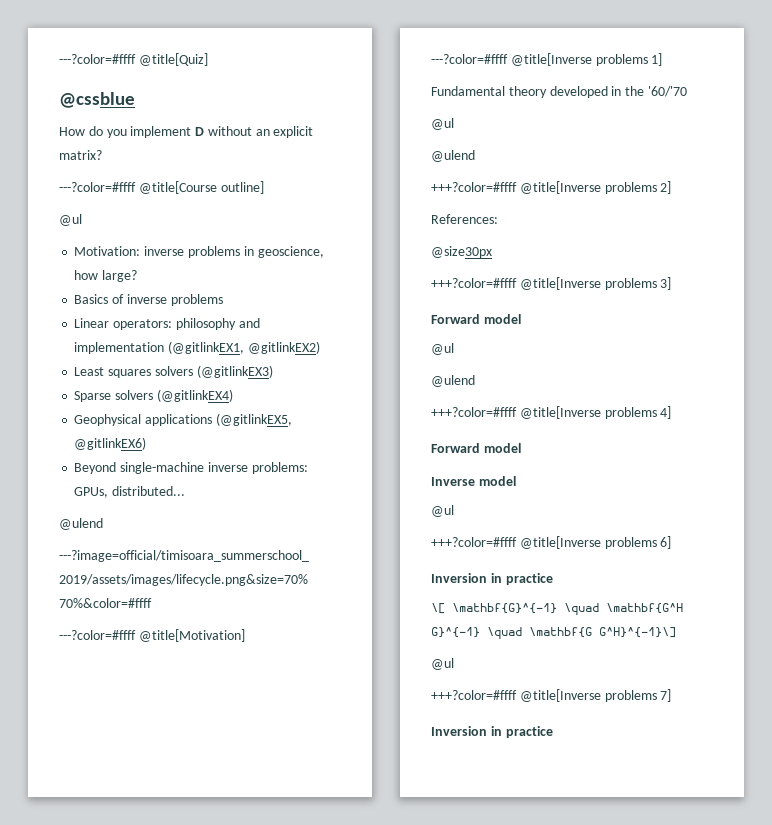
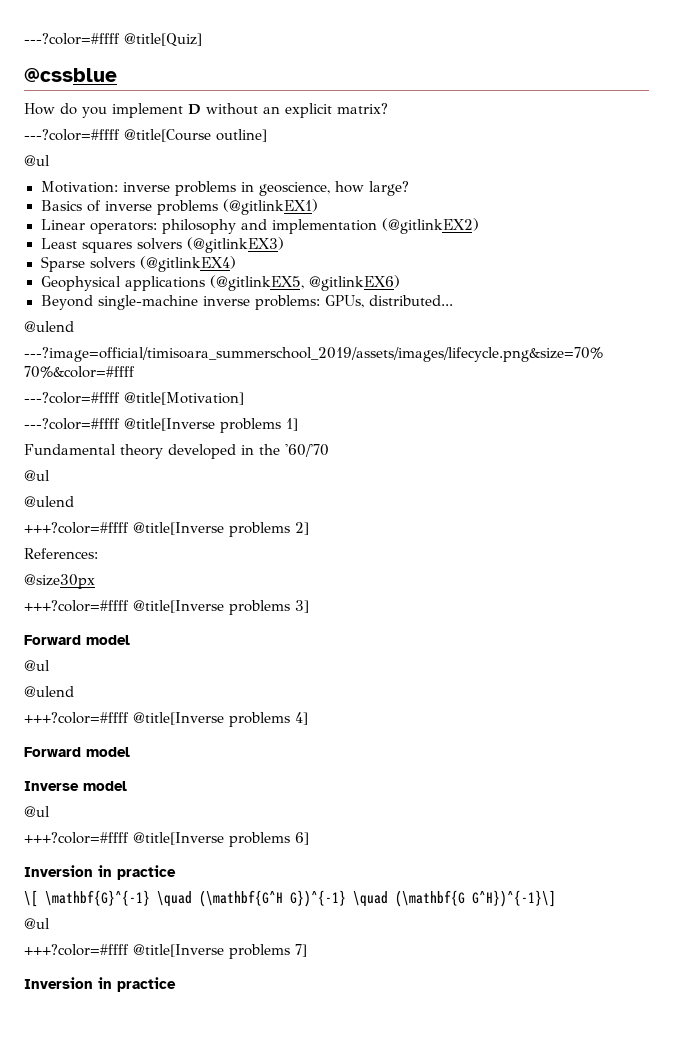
- Basics of inverse problems
+ Basics of inverse problems (@gitlinkEX1)
- Linear operators: philosophy and implementation (@gitlinkEX1, @gitlinkEX2)
+ Linear operators: philosophy and implementation (@gitlinkEX2)
- \[ \mathbf{G}^{-1} \quad \mathbf{G^H G}^{-1} \quad \mathbf{G G^H}^{-1}\]
+ \[ \mathbf{G}^{-1} \quad (\mathbf{G^H G})^{-1} \quad (\mathbf{G G^H})^{-1}\]

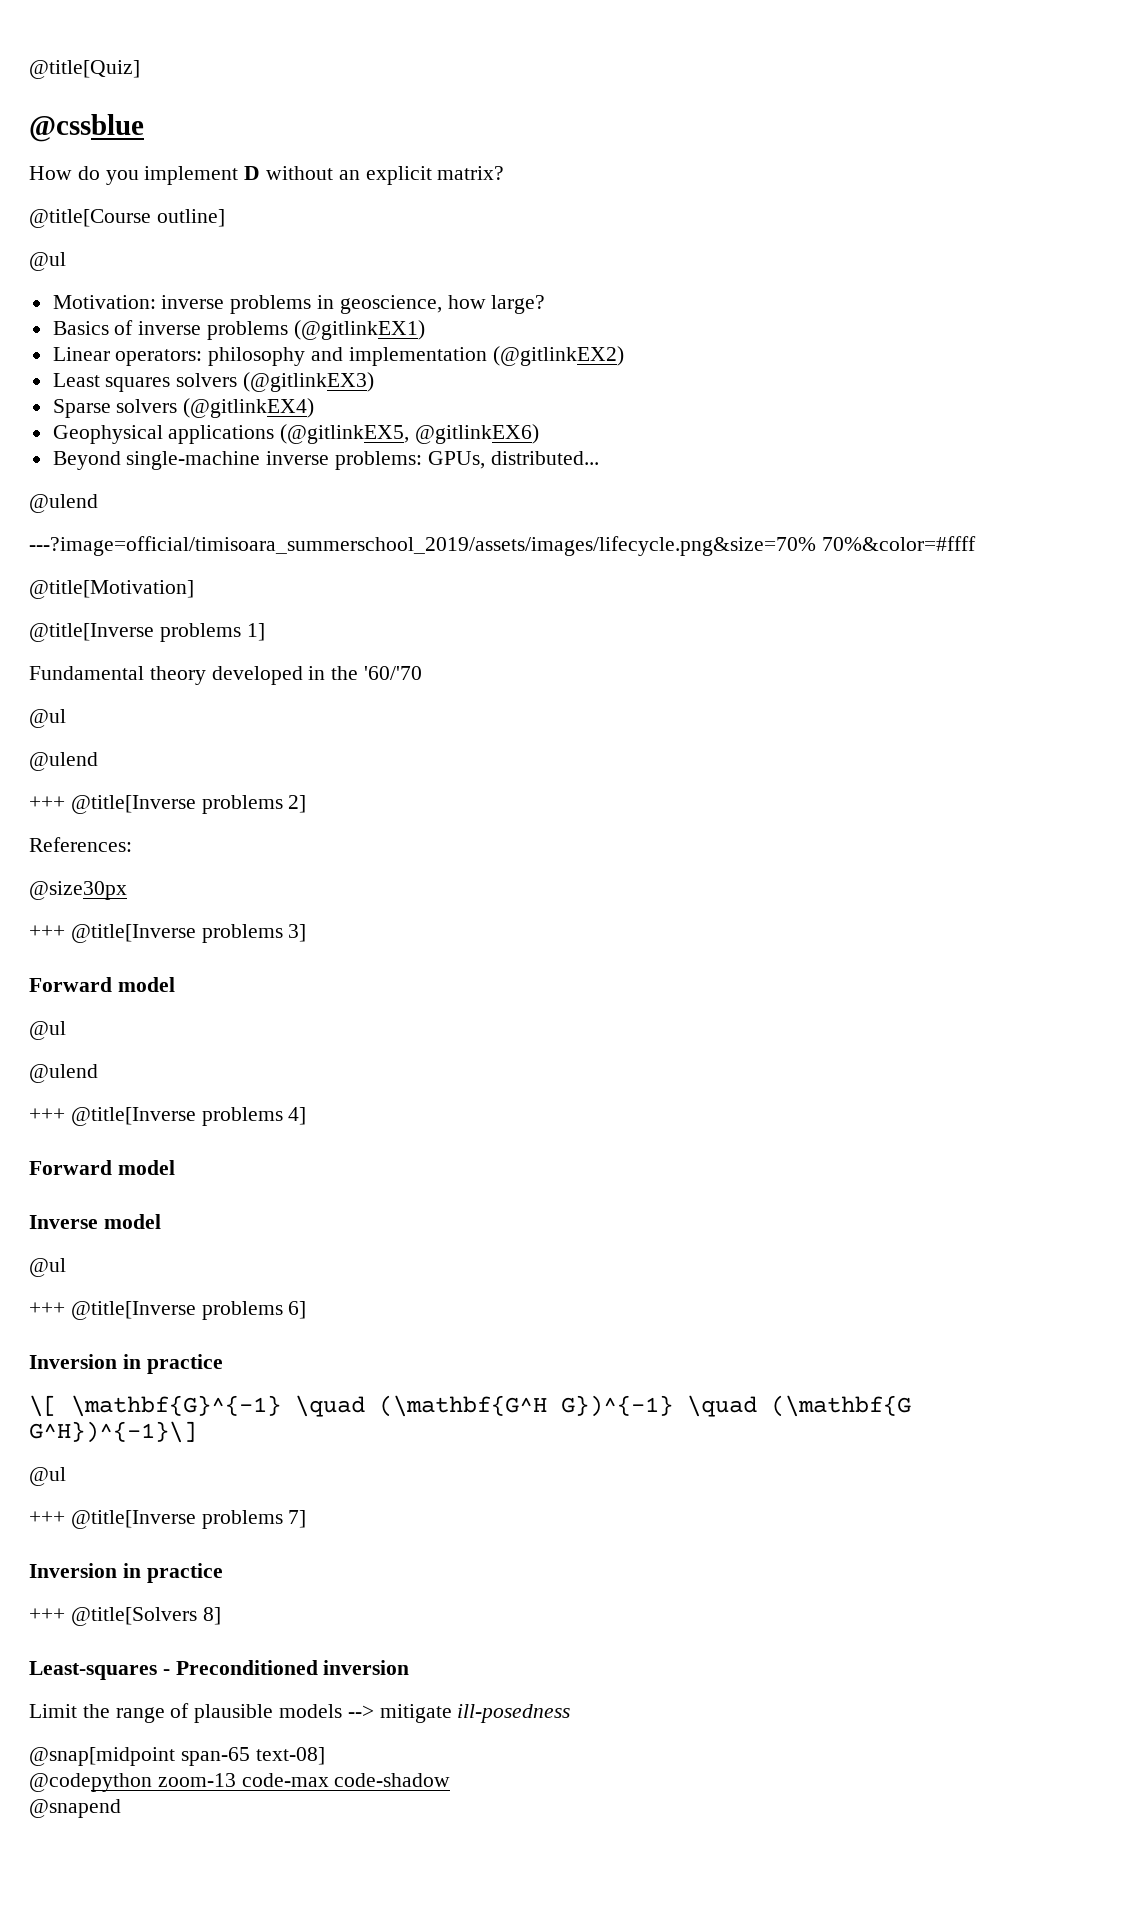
- ---?color=#ffff @title[Quiz]
+ @title[Quiz]
- ---?color=#ffff @title[Course outline]
+ @title[Course outline]
- ---?color=#ffff @title[Motivation]
+ @title[Motivation]
- ---?color=#ffff @title[Inverse problems 1]
+ @title[Inverse problems 1]
- +++?color=#ffff @title[Inverse problems 2]
+ +++ @title[Inverse problems 2]
- +++?color=#ffff @title[Inverse problems 3]
+ +++ @title[Inverse problems 3]
- +++?color=#ffff @title[Inverse problems 4]
+ +++ @title[Inverse problems 4]
- +++?color=#ffff @title[Inverse problems 6]
+ +++ @title[Inverse problems 6]
- +++?color=#ffff @title[Inverse problems 7]
+ +++ @title[Inverse problems 7]
+ +++ @title[Solvers 8]
+ Least-squares - Preconditioned inversion
+ Limit the range of plausible models --> mitigate ill-posedness
+ @snap[midpoint span-65 text-08]
+ @codepython zoom-13 code-max code-shadow
+ @snapend

